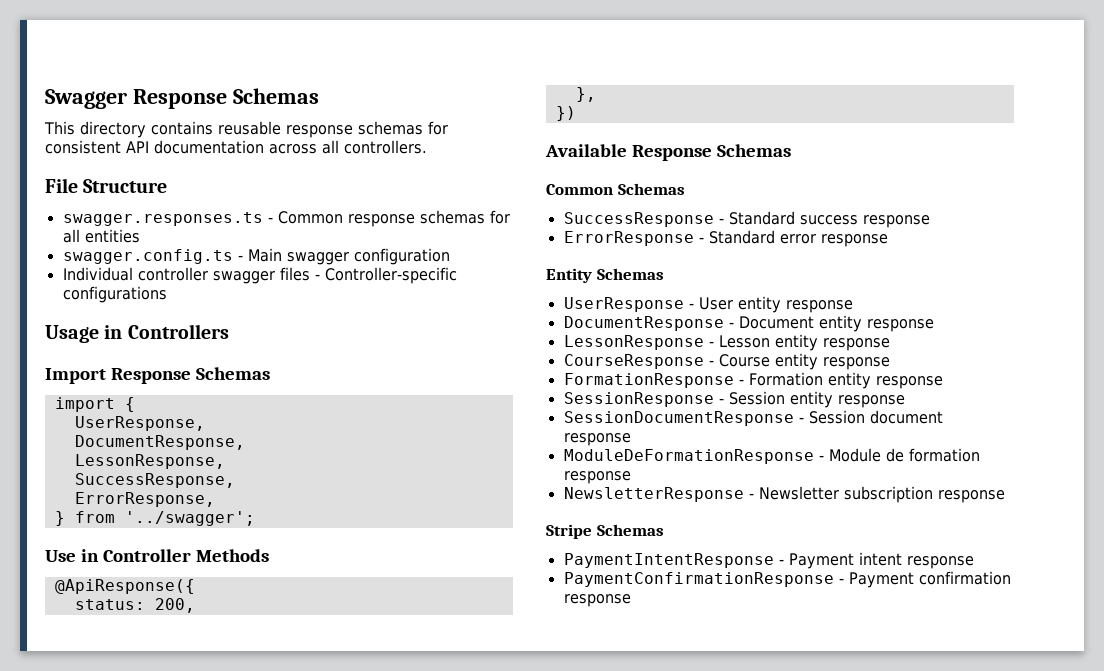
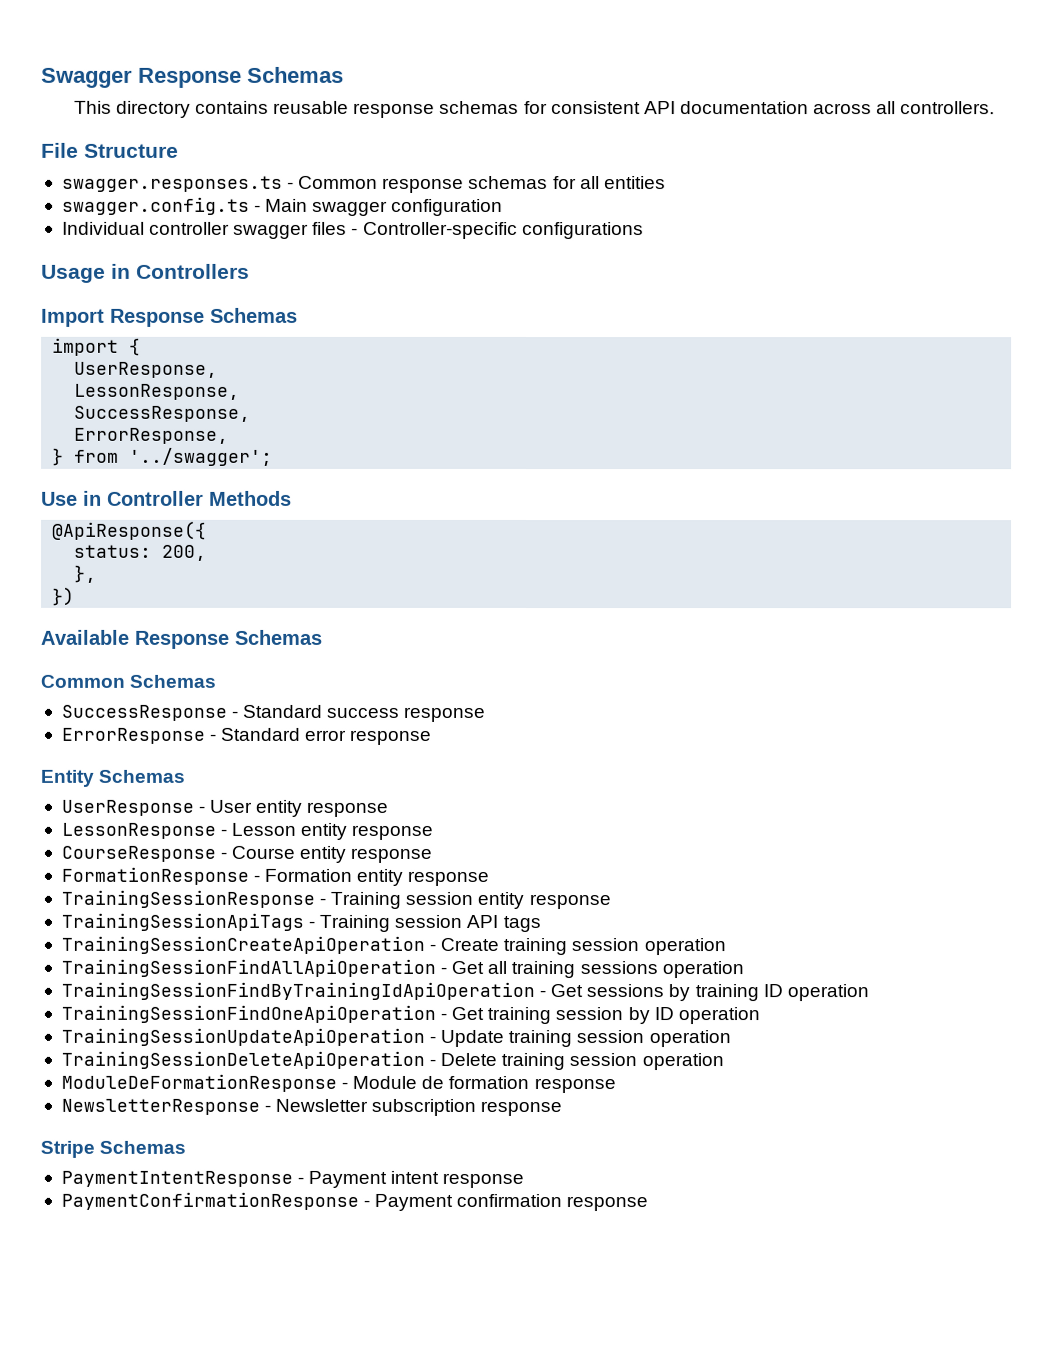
- DocumentResponse,
- DocumentResponse - Document entity response
- SessionResponse - Session entity response
- SessionDocumentResponse - Session document response
+ TrainingSessionResponse - Training session entity response
+ TrainingSessionApiTags - Training session API tags
+ TrainingSessionCreateApiOperation - Create training session operation
+ TrainingSessionFindAllApiOperation - Get all training sessions operation
+ TrainingSessionFindByTrainingIdApiOperation - Get sessions by training ID operation
+ TrainingSessionFindOneApiOperation - Get training session by ID operation
+ TrainingSessionUpdateApiOperation - Update training session operation
+ TrainingSessionDeleteApiOperation - Delete training session operation

